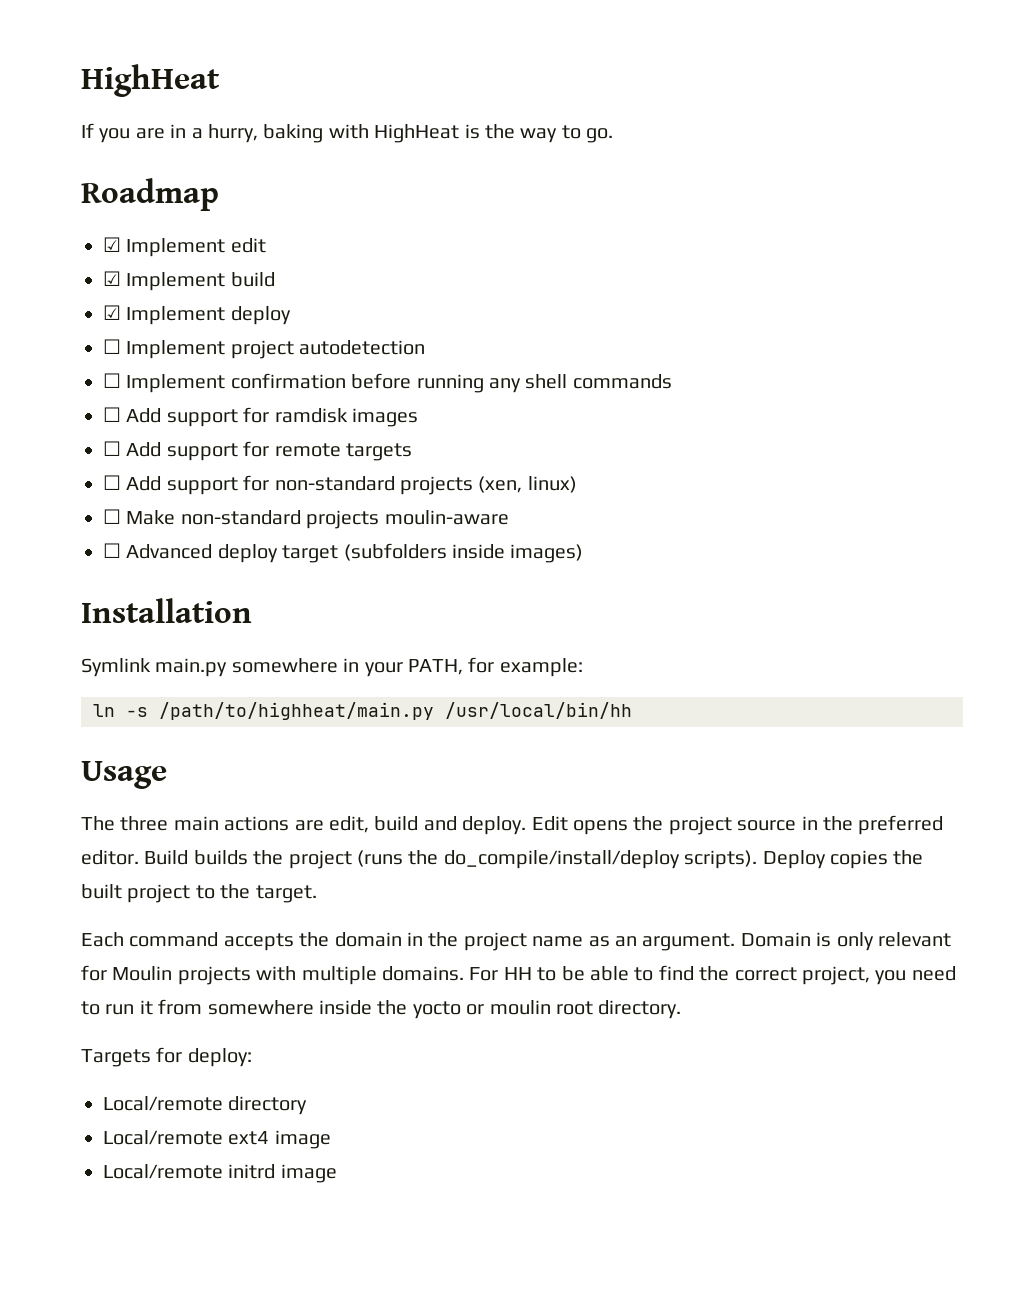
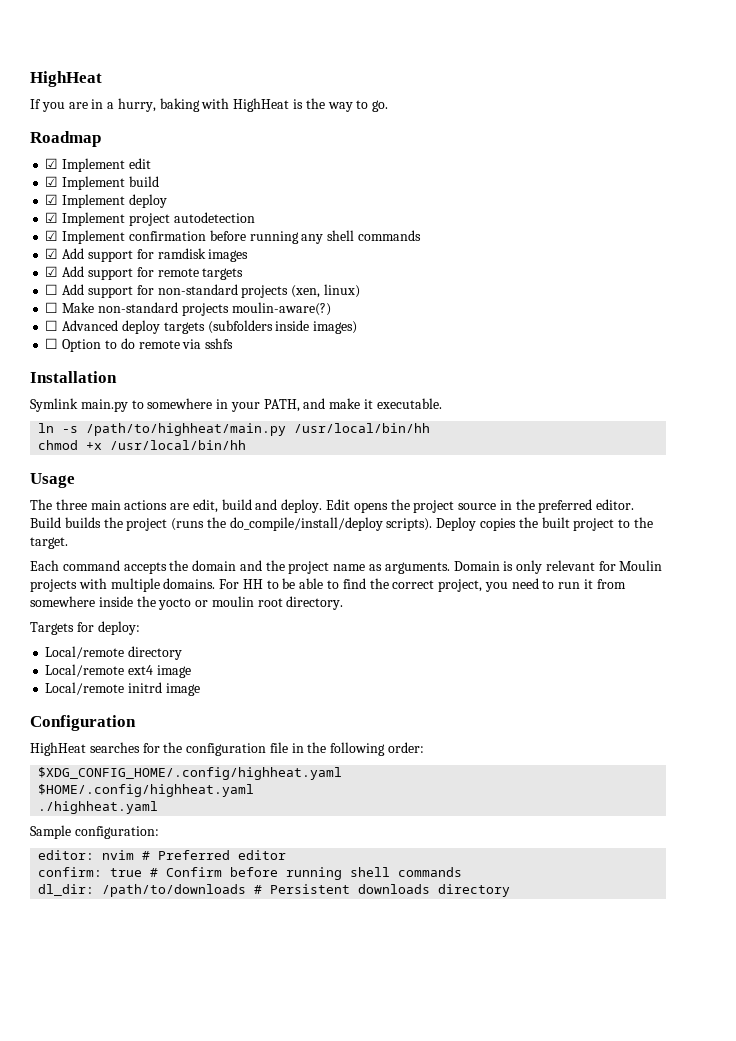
- ☐ Implement project autodetection
+ ☑ Implement project autodetection
- ☐ Implement confirmation before running any shell commands
+ ☑ Implement confirmation before running any shell commands
- ☐ Add support for ramdisk images
+ ☑ Add support for ramdisk images
- ☐ Add support for remote targets
+ ☑ Add support for remote targets
- ☐ Make non-standard projects moulin-aware
+ ☐ Make non-standard projects moulin-aware(?)
- ☐ Advanced deploy target (subfolders inside images)
+ ☐ Advanced deploy targets (subfolders inside images)
+ ☐ Option to do remote via sshfs
- Symlink main.py somewhere in your PATH, for example:
+ Symlink main.py to somewhere in your PATH, and make it executable.
+ chmod +x /usr/local/bin/hh
- Each command accepts the domain in the project name as an argument.
+ Each command accepts the domain and the project name as arguments.
+ Configuration
+ HighHeat searches for the configuration file in the following order:
+ $XDG_CONFIG_HOME/.config/highheat.yaml
+ $HOME/.config/highheat.yaml
+ ./highheat.yaml
+ Sample configuration:
+ editor: nvim # Preferred editor
+ confirm: true # Confirm before running shell commands
+ dl_dir: /path/to/downloads # Persistent downloads directory

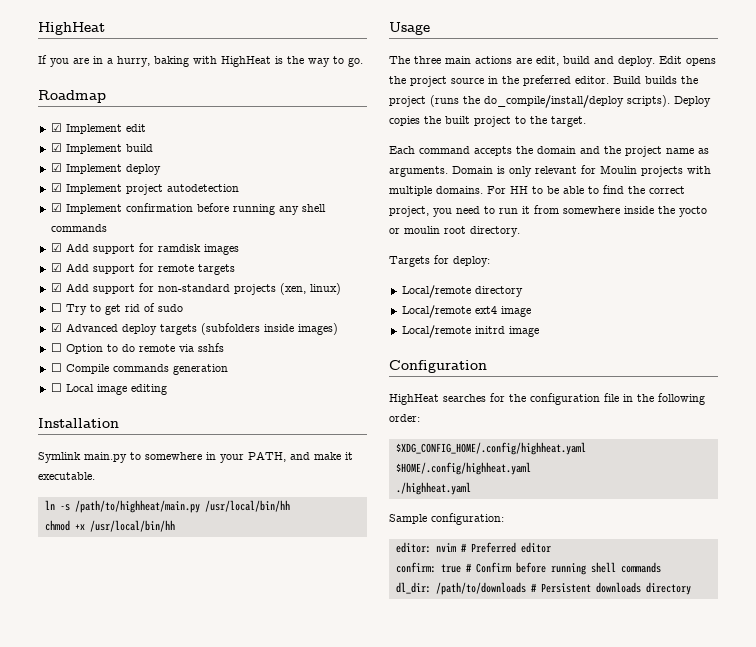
- ☐ Add support for non-standard projects (xen, linux)
+ ☑ Add support for non-standard projects (xen, linux)
- ☐ Make non-standard projects moulin-aware(?)
- ☐ Advanced deploy targets (subfolders inside images)
+ ☐ Try to get rid of sudo
+ ☑ Advanced deploy targets (subfolders inside images)
+ ☐ Compile commands generation
+ ☐ Local image editing

